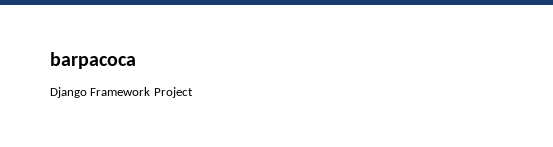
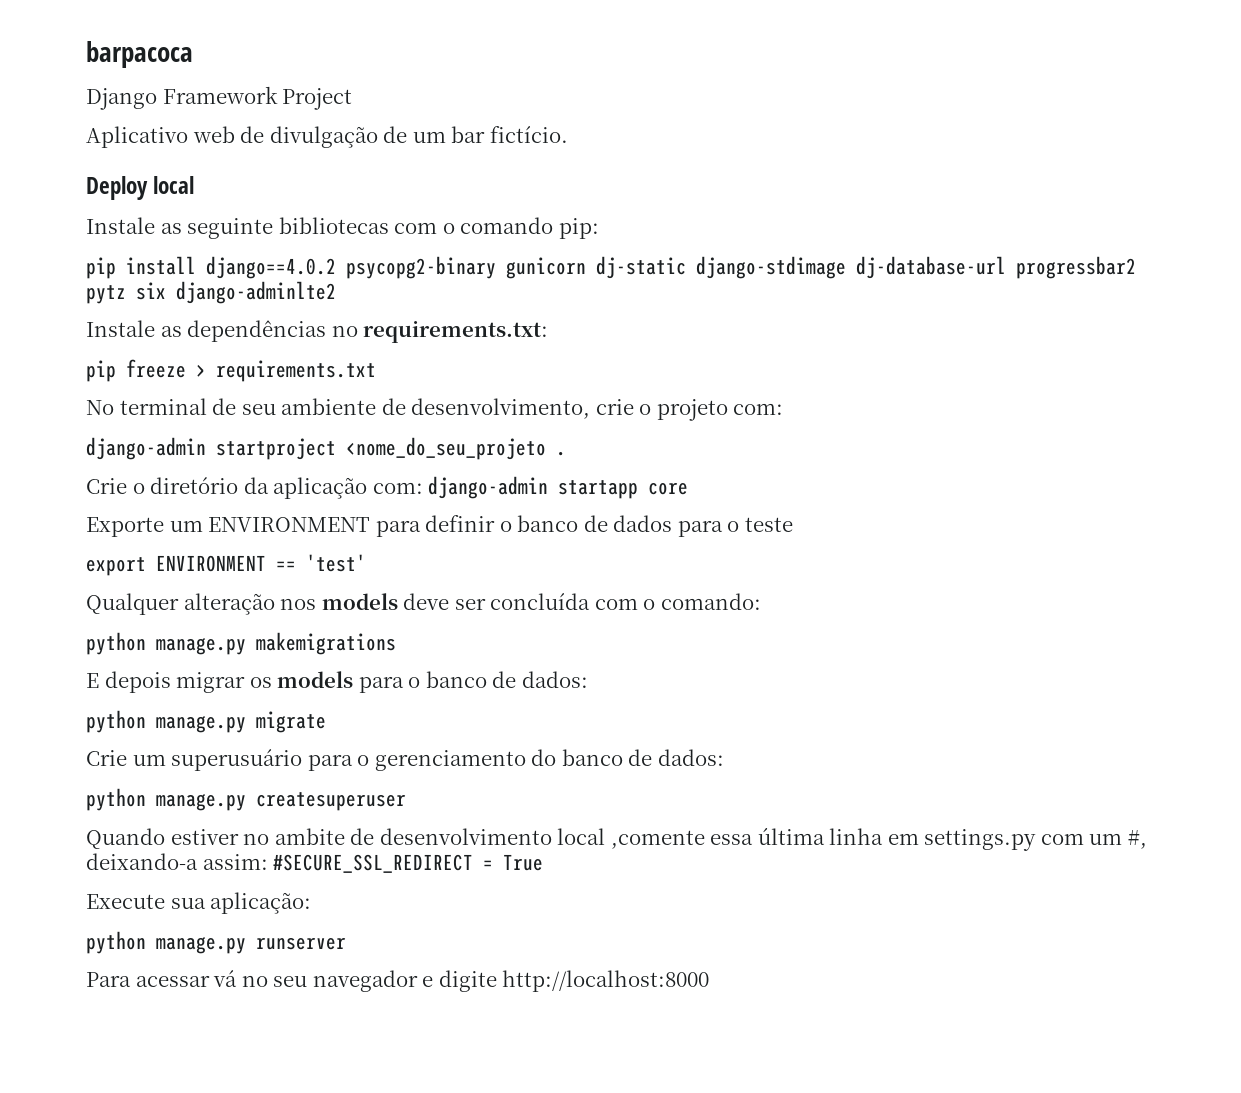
+ Aplicativo web de divulgação de um bar fictício.
+ Deploy local
+ Instale as seguinte bibliotecas com o comando pip:
+ pip install django==4.0.2 psycopg2-binary gunicorn dj-static django-stdimage dj-database-url progressbar2 pytz six django-adminlte2
+ Instale as dependências no requirements.txt:
+ pip freeze > requirements.txt
+ No terminal de seu ambiente de desenvolvimento, crie o projeto com:
+ django-admin startproject <nome_do_seu_projeto .
+ Crie o diretório da aplicação com: django-admin startapp core
+ Exporte um ENVIRONMENT para definir o banco de dados para o teste
+ export ENVIRONMENT == 'test'
+ Qualquer alteração nos models deve ser concluída com o comando:
+ python manage.py makemigrations
+ E depois migrar os models para o banco de dados:
+ python manage.py migrate
+ Crie um superusuário para o gerenciamento do banco de dados:
+ python manage.py createsuperuser
+ Quando estiver no ambite de desenvolvimento local ,comente essa última linha em settings.py com um #, deixando-a assim: #SECURE_SSL_REDIRECT = True
+ Execute sua aplicação:
+ python manage.py runserver
+ Para acessar vá no seu navegador e digite http://localhost:8000

